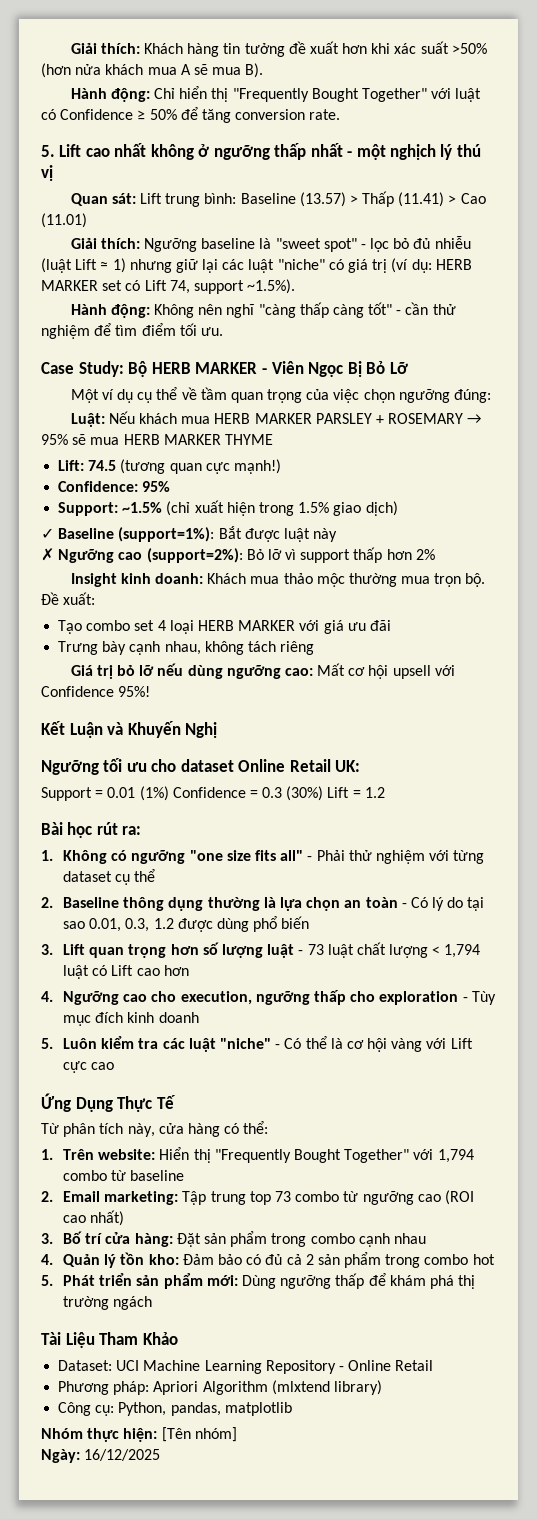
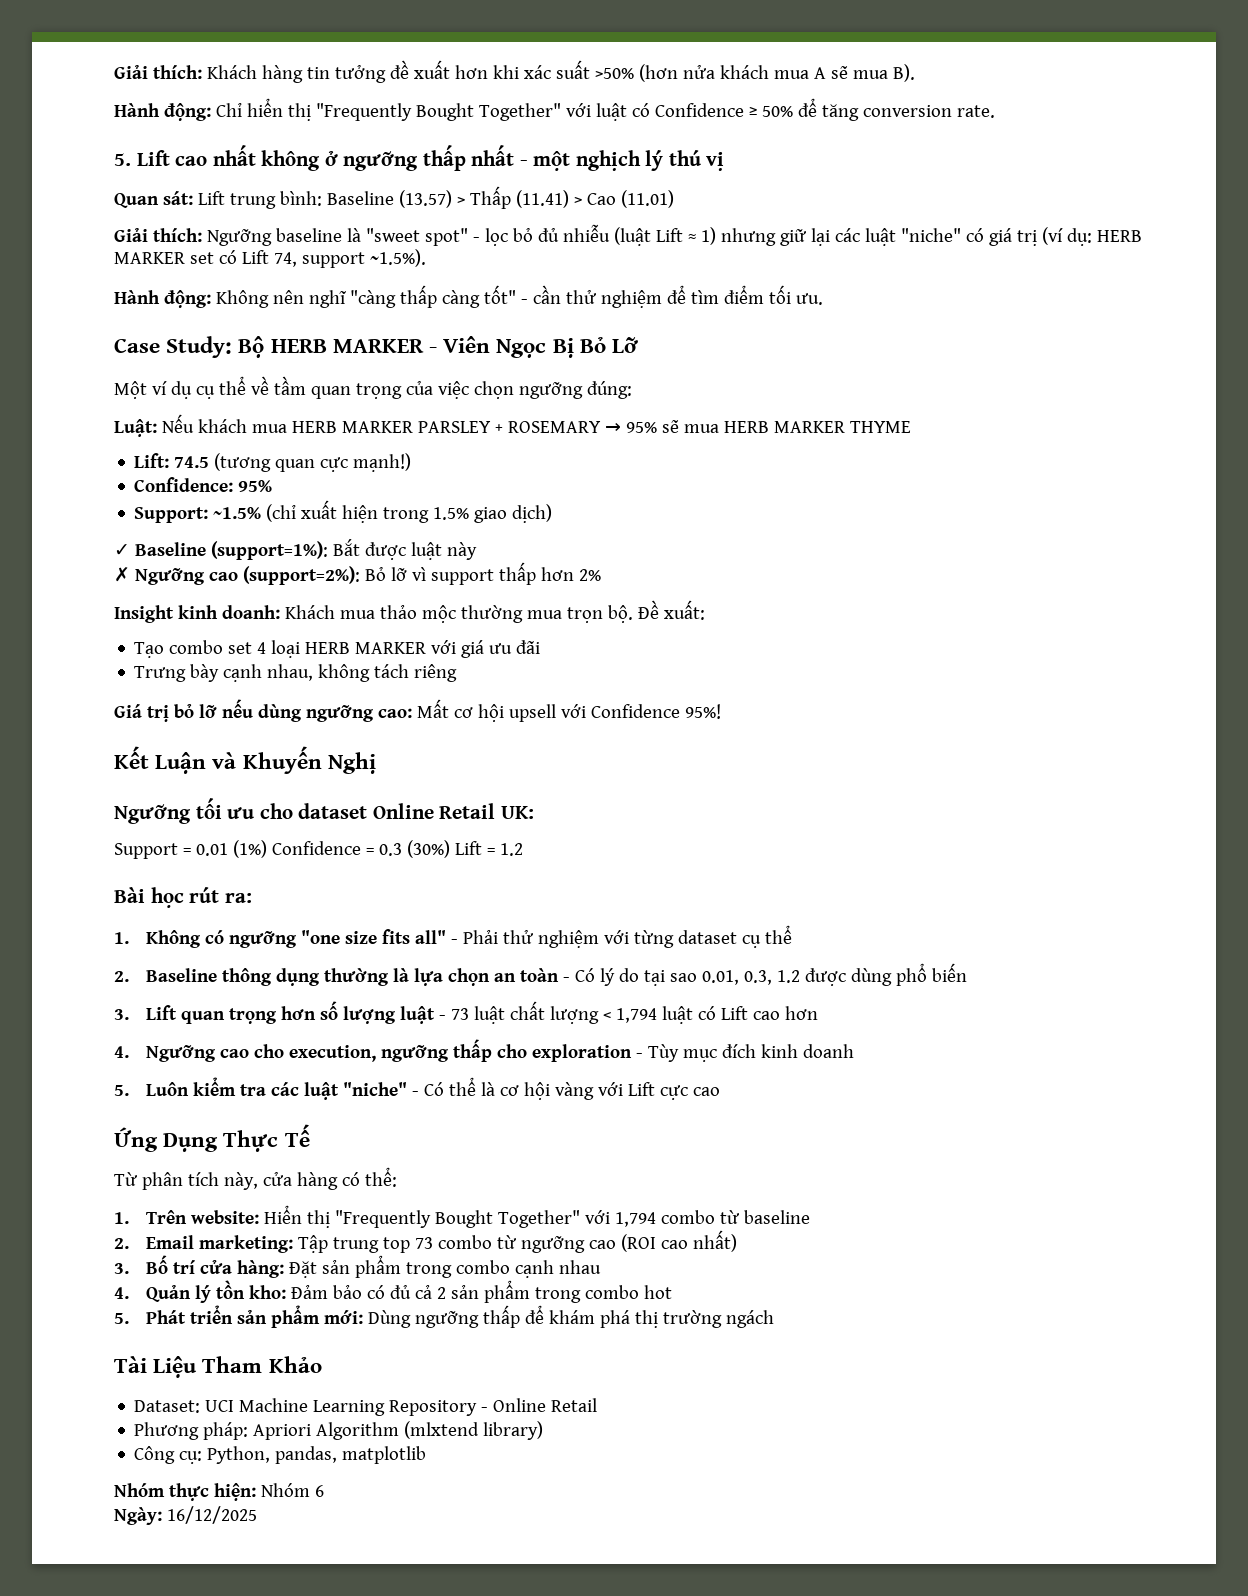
- Nhóm thực hiện: [Tên nhóm]
+ Nhóm thực hiện: Nhóm 6

